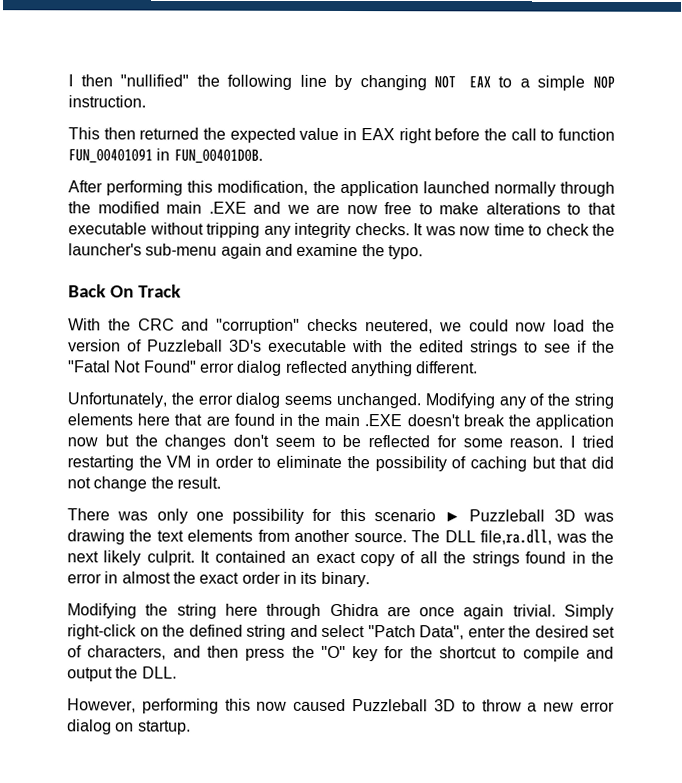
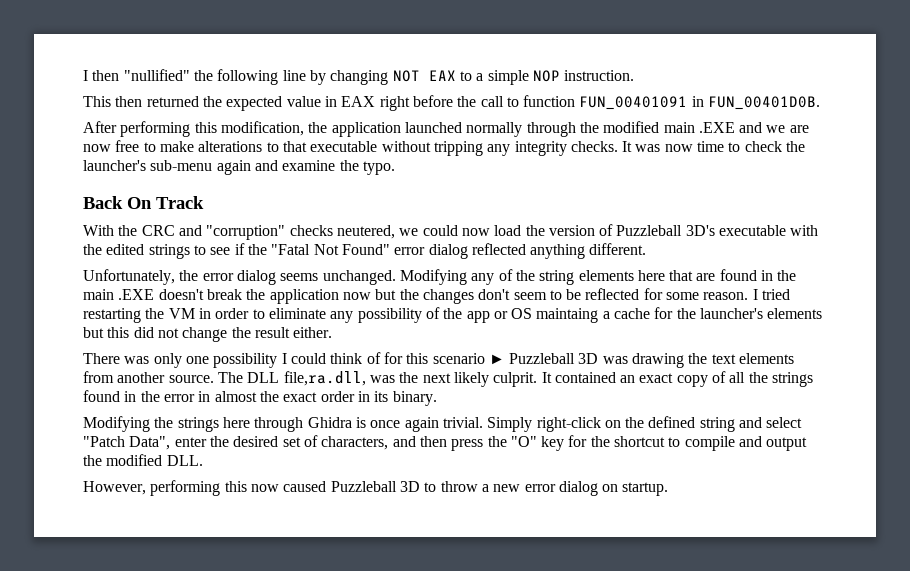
- I tried restarting the VM in order to eliminate the possibility of caching but that did not change the result.
+ I tried restarting the VM in order to eliminate any possibility of the app or OS maintaing a cache for the launcher's elements but this did not change the result either.
- There was only one possibility for this scenario ► Puzzleball 3D was drawing the text elements from another source.
+ There was only one possibility I could think of for this scenario ► Puzzleball 3D was drawing the text elements from another source.
- Modifying the string here through Ghidra are once again trivial.
+ Modifying the strings here through Ghidra is once again trivial.
- Simply right-click on the defined string and select "Patch Data", enter the desired set of characters, and then press the "O" key for the shortcut to compile and output the DLL.
+ Simply right-click on the defined string and select "Patch Data", enter the desired set of characters, and then press the "O" key for the shortcut to compile and output the modified DLL.

